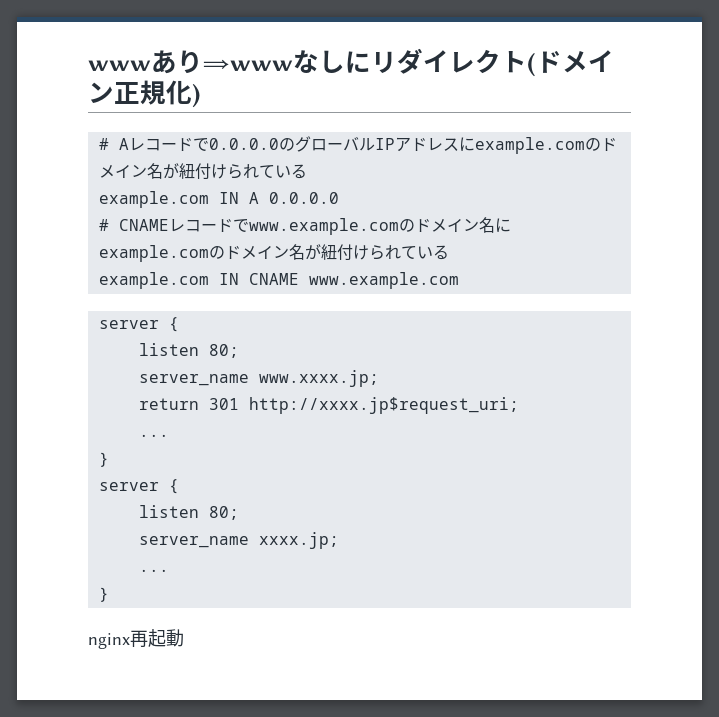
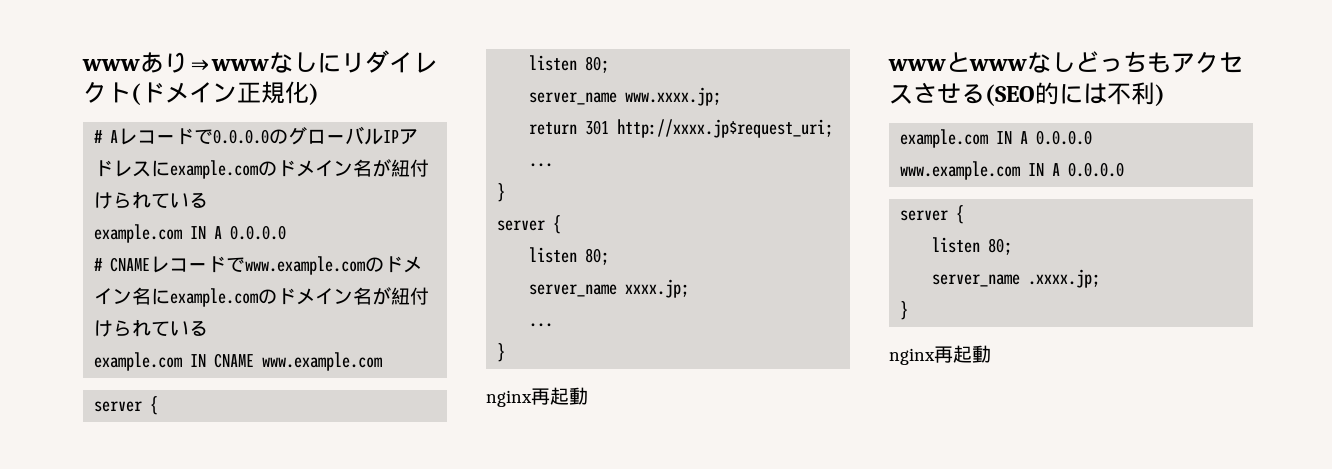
+ wwwとwwwなしどっちもアクセスさせる(SEO的には不利)
+ example.com IN A 0.0.0.0
+ www.example.com IN A 0.0.0.0
+ server {
+ listen 80;
+ server_name .xxxx.jp;
+ }
+ nginx再起動

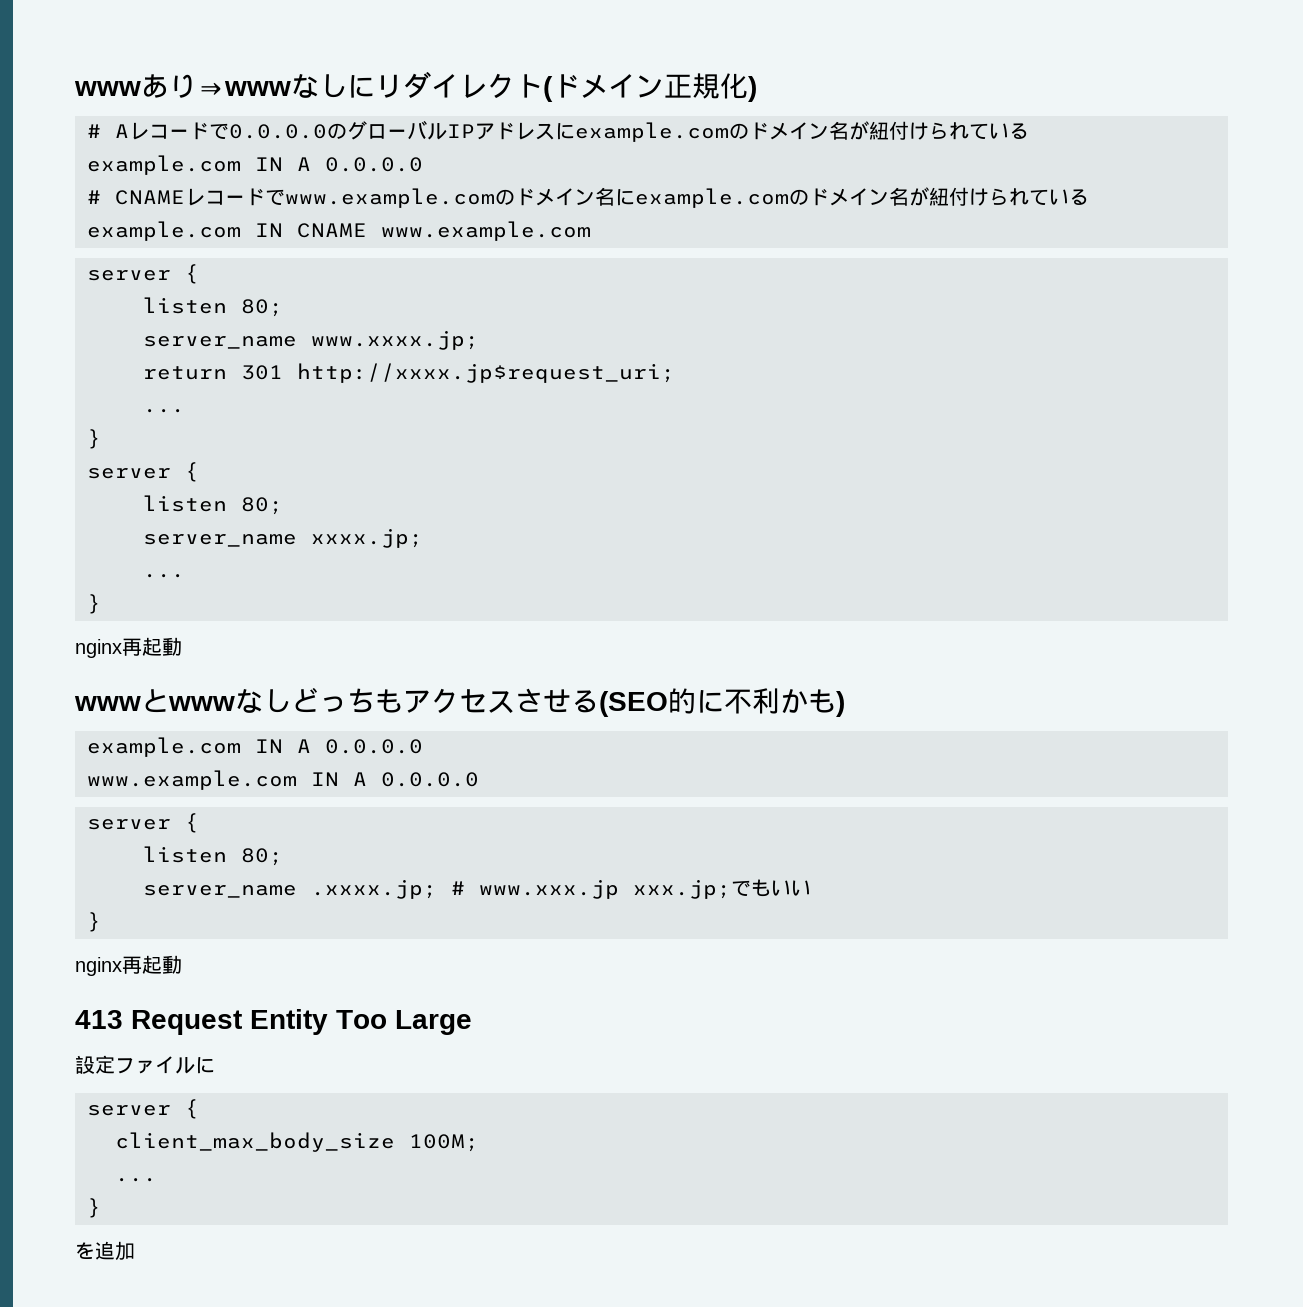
- wwwとwwwなしどっちもアクセスさせる(SEO的には不利)
+ wwwとwwwなしどっちもアクセスさせる(SEO的に不利かも)
- server_name .xxxx.jp;
+ server_name .xxxx.jp; # www.xxx.jp xxx.jp;でもいい
  }
  nginx再起動
+ 413 Request Entity Too Large
+ 設定ファイルに
+ server {
+ client_max_body_size 100M;
+ ...
+ }
+ を追加

